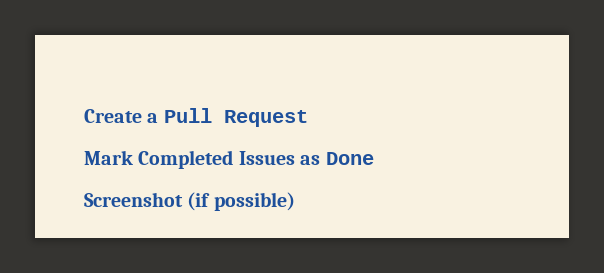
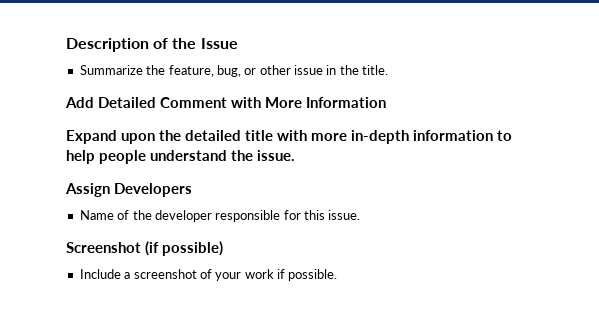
- Create a Pull Request
- Mark Completed Issues as Done
+ Description of the Issue
+ Summarize the feature, bug, or other issue in the title.
+ Add Detailed Comment with More Information
+ Expand upon the detailed title with more in-depth information to help people understand the issue.
+ Assign Developers
+ Name of the developer responsible for this issue.
  Screenshot (if possible)
+ Include a screenshot of your work if possible.

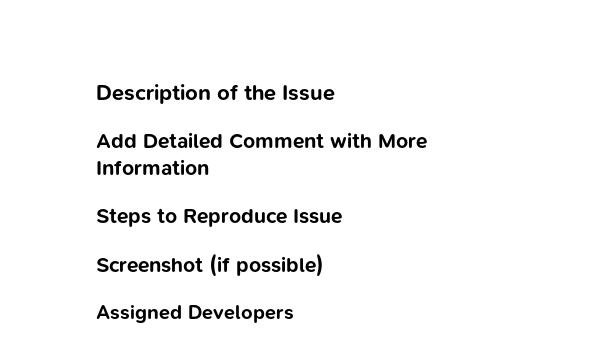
- Summarize the feature, bug, or other issue in the title.
- Expand upon the detailed title with more in-depth information to help people understand the issue.
- Assign Developers
- Name of the developer responsible for this issue.
+ Steps to Reproduce Issue
  Screenshot (if possible)
- Include a screenshot of your work if possible.
+ Assigned Developers

